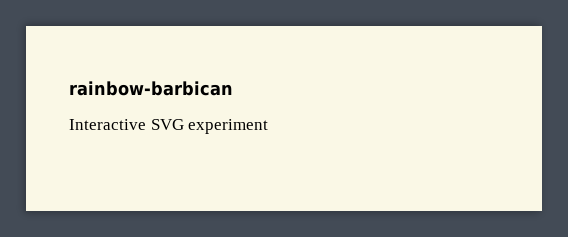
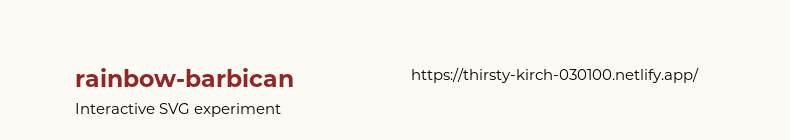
- Interactive SVG experiment
+ Interactive SVG experiment https://thirsty-kirch-030100.netlify.app/

